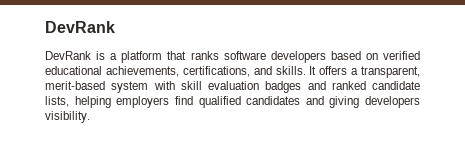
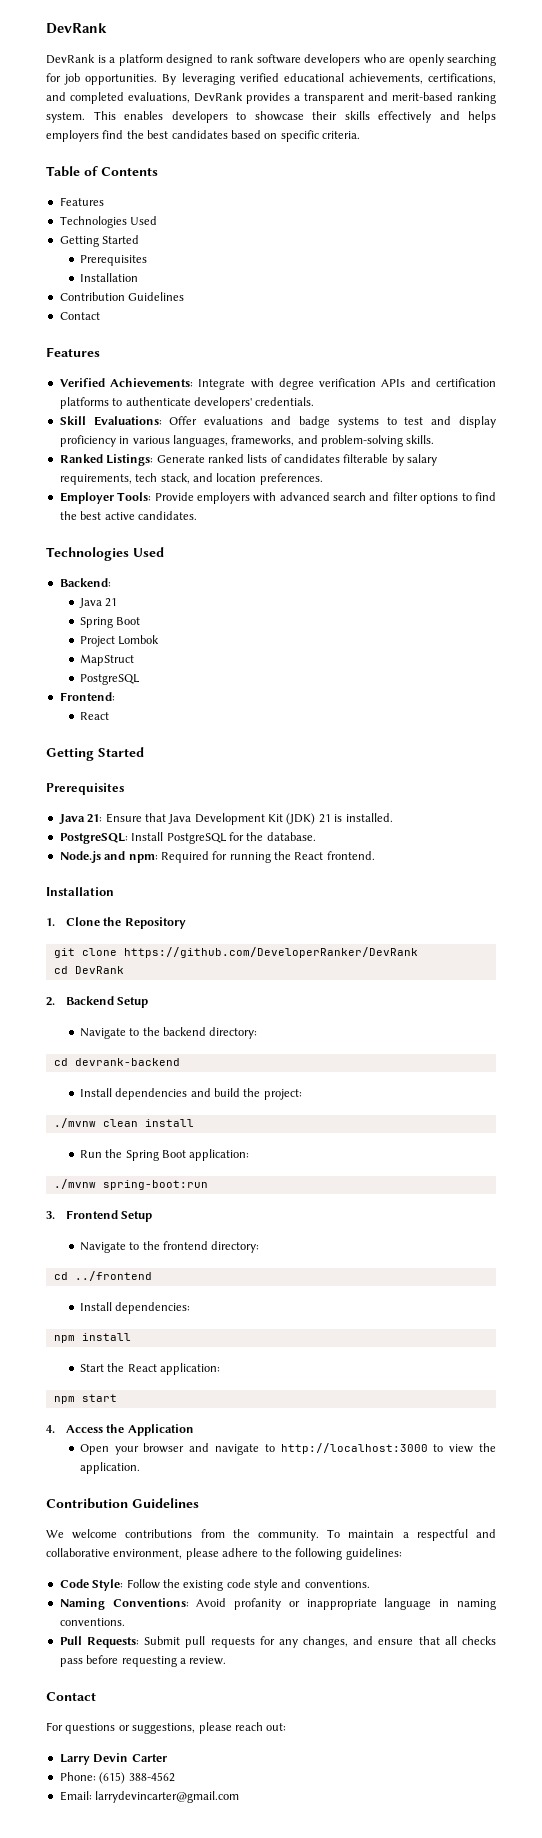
- DevRank is a platform that ranks software developers based on verified educational achievements, certifications, and skills. It offers a transparent, merit-based system with skill evaluation badges and ranked candidate lists, helping employers find qualified candidates and giving developers visibility.
+ DevRank is a platform designed to rank software developers who are openly searching for job opportunities. By leveraging verified educational achievements, certifications, and completed evaluations, DevRank provides a transparent and merit-based ranking system. This enables developers to showcase their skills effectively and helps employers find the best candidates based on specific criteria.
+ Table of Contents
+ Features
+ Technologies Used
+ Getting Started
+ Prerequisites
+ Installation
+ Contribution Guidelines
+ Contact
+ Features
+ Verified Achievements: Integrate with degree verification APIs and certification platforms to authenticate developers' credentials.
+ Skill Evaluations: Offer evaluations and badge systems to test and display proficiency in various languages, frameworks, and problem-solving skills.
+ Ranked Listings: Generate ranked lists of candidates filterable by salary requirements, tech stack, and location preferences.
+ Employer Tools: Provide employers with advanced search and filter options to find the best active candidates.
+ Technologies Used
+ Backend:
+ Java 21
+ Spring Boot
+ Project Lombok
+ MapStruct
+ PostgreSQL
+ Frontend:
+ React
+ Getting Started
+ Prerequisites
+ Java 21: Ensure that Java Development Kit (JDK) 21 is installed.
+ PostgreSQL: Install PostgreSQL for the database.
+ Node.js and npm: Required for running the React frontend.
+ Installation
+ 1. Clone the Repository
+ git clone https://github.com/DeveloperRanker/DevRank
+ cd DevRank
+ 2. Backend Setup
+ Navigate to the backend directory:
+ cd devrank-backend
+ Install dependencies and build the project:
+ ./mvnw clean install
+ Run the Spring Boot application:
+ ./mvnw spring-boot:run
+ 3. Frontend Setup
+ Navigate to the frontend directory:
+ cd ../frontend
+ Install dependencies:
+ npm install
+ Start the React application:
+ npm start
+ 4. Access the Application
+ Open your browser and navigate to http://localhost:3000 to view the application.
+ Contribution Guidelines
+ We welcome contributions from the community. To maintain a respectful and collaborative environment, please adhere to the following guidelines:
+ Code Style: Follow the existing code style and conventions.
+ Naming Conventions: Avoid profanity or inappropriate language in naming conventions.
+ Pull Requests: Submit pull requests for any changes, and ensure that all checks pass before requesting a review.
+ Contact
+ For questions or suggestions, please reach out:
+ Larry Devin Carter
+ Phone: (615) 388-4562
+ Email: larrydevincarter@gmail.com

